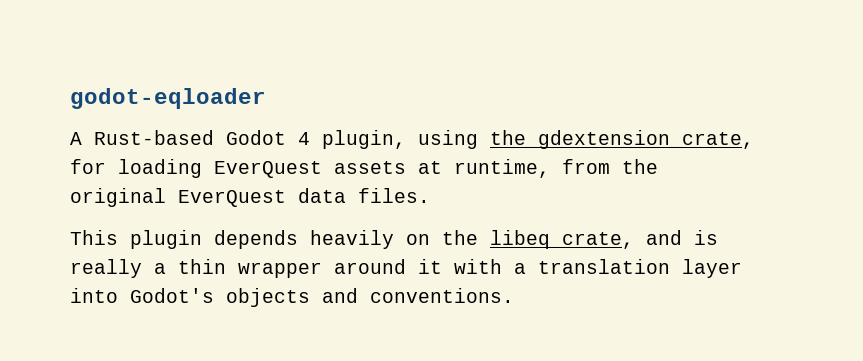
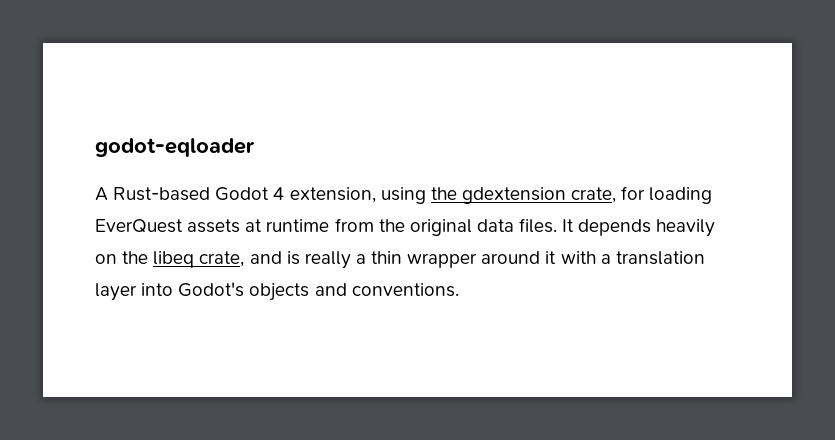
- A Rust-based Godot 4 plugin, using the gdextension crate, for loading EverQuest assets at runtime, from the original EverQuest data files.
- This plugin depends heavily on the libeq crate, and is really a thin wrapper around it with a translation layer into Godot's objects and conventions.
+ A Rust-based Godot 4 extension, using the gdextension crate, for loading EverQuest assets at runtime from the original data files. It depends heavily on the libeq crate, and is really a thin wrapper around it with a translation layer into Godot's objects and conventions.

